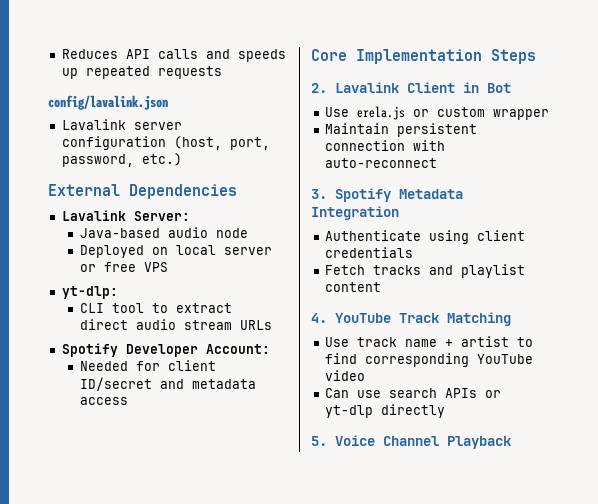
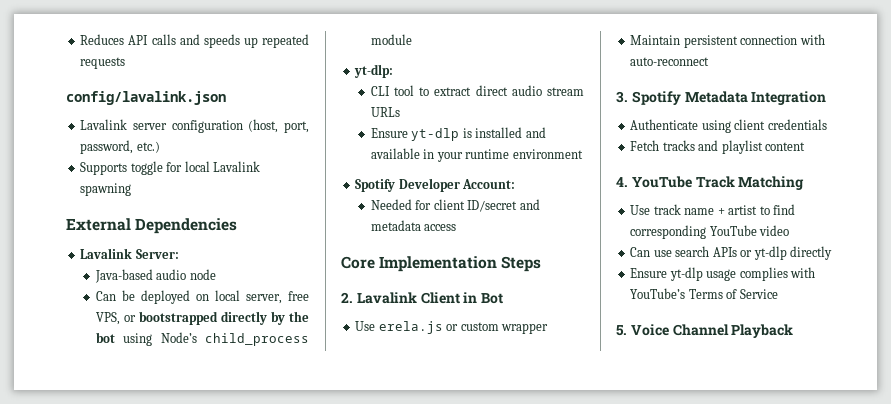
+ Supports toggle for local Lavalink spawning
- Deployed on local server or free VPS
+ Can be deployed on local server, free VPS, or bootstrapped directly by the bot using Node’s child_process module
+ Ensure yt-dlp is installed and available in your runtime environment
+ Ensure yt-dlp usage complies with YouTube’s Terms of Service

